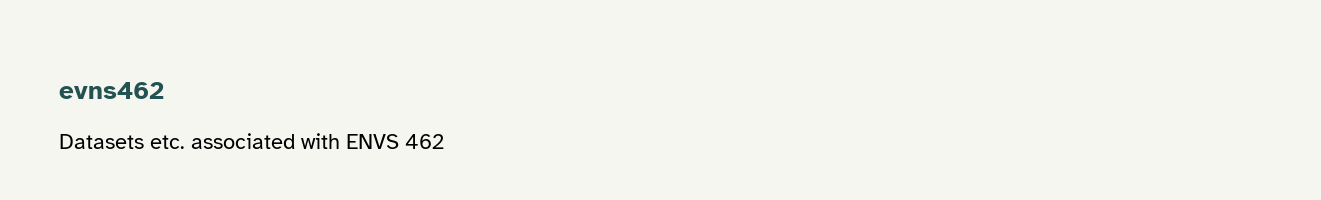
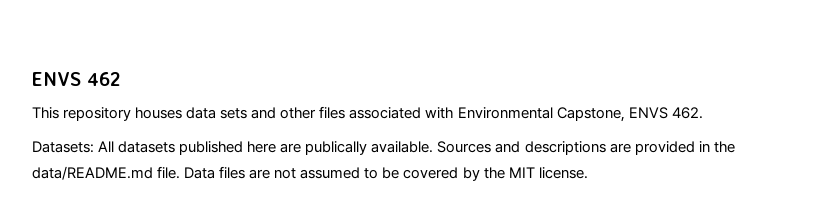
- evns462
- Datasets etc. associated with ENVS 462
+ ENVS 462
+ This repository houses data sets and other files associated with Environmental Capstone, ENVS 462.
+ Datasets: All datasets published here are publically available. Sources and descriptions are provided in the data/README.md file. Data files are not assumed to be covered by the MIT license.

